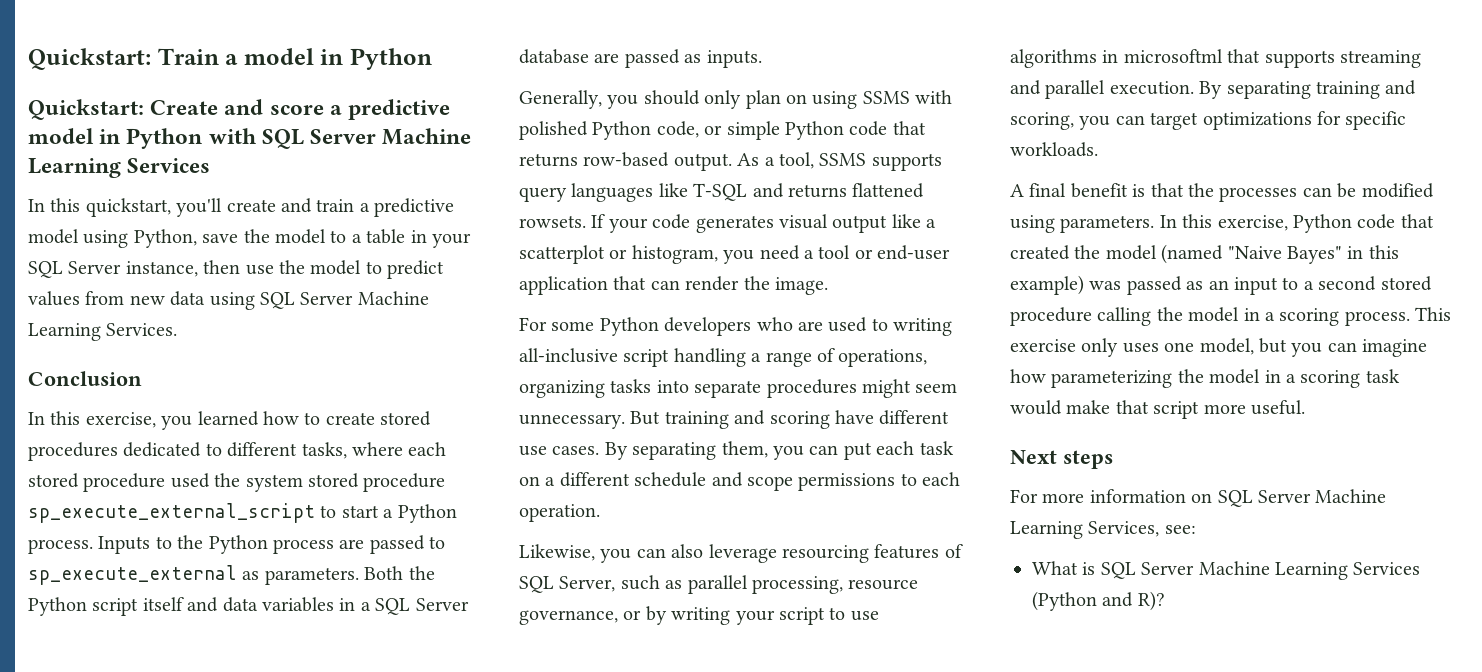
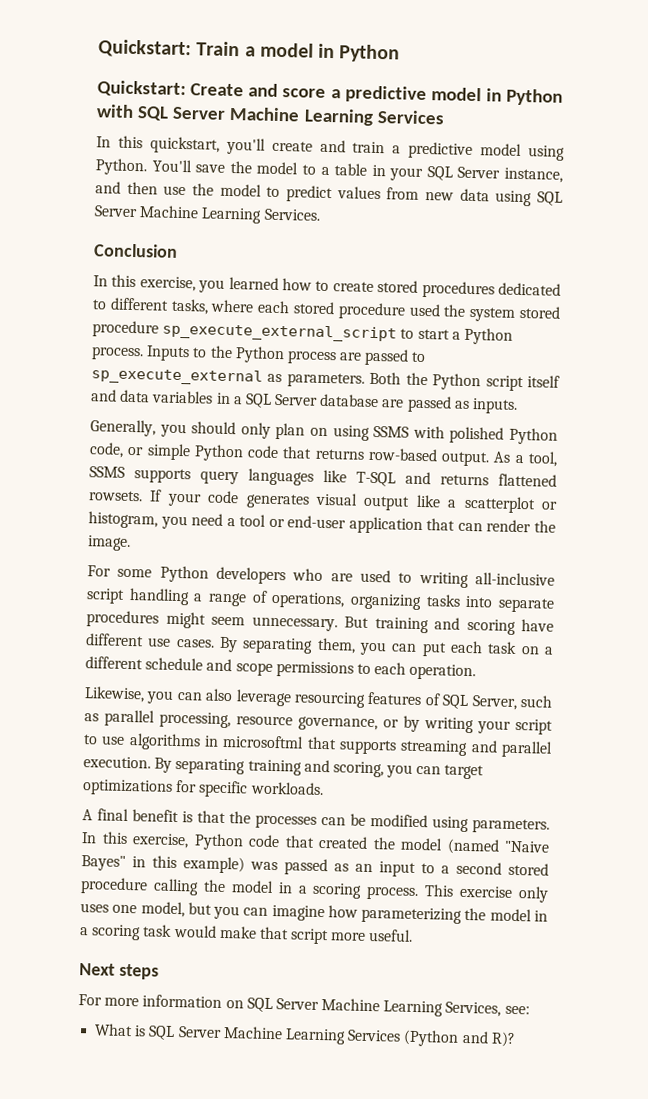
- In this quickstart, you'll create and train a predictive model using Python, save the model to a table in your SQL Server instance, then use the model to predict values from new data using SQL Server Machine Learning Services.
+ In this quickstart, you'll create and train a predictive model using Python. You'll save the model to a table in your SQL Server instance, and then use the model to predict values from new data using SQL Server Machine Learning Services.

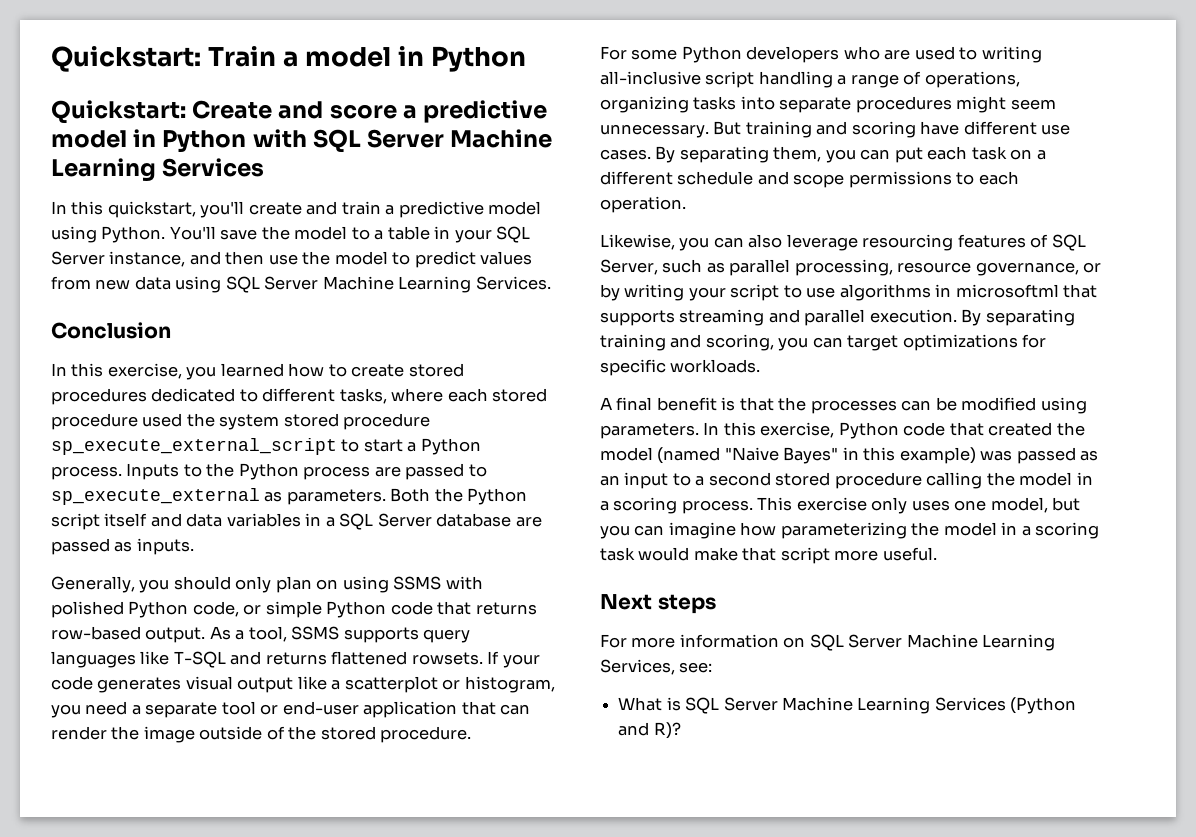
- If your code generates visual output like a scatterplot or histogram, you need a tool or end-user application that can render the image.
+ If your code generates visual output like a scatterplot or histogram, you need a separate tool or end-user application that can render the image outside of the stored procedure.

